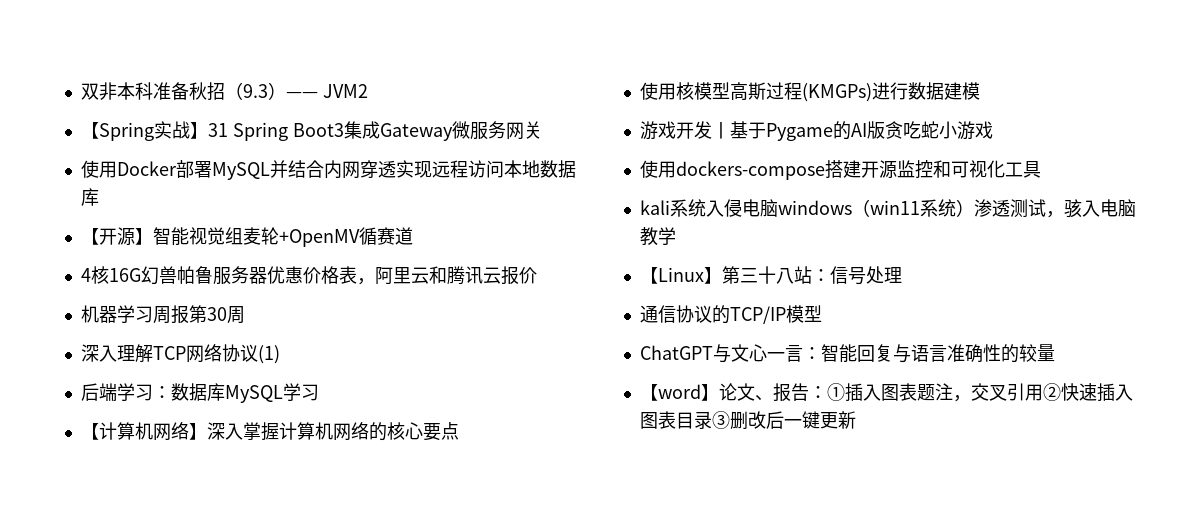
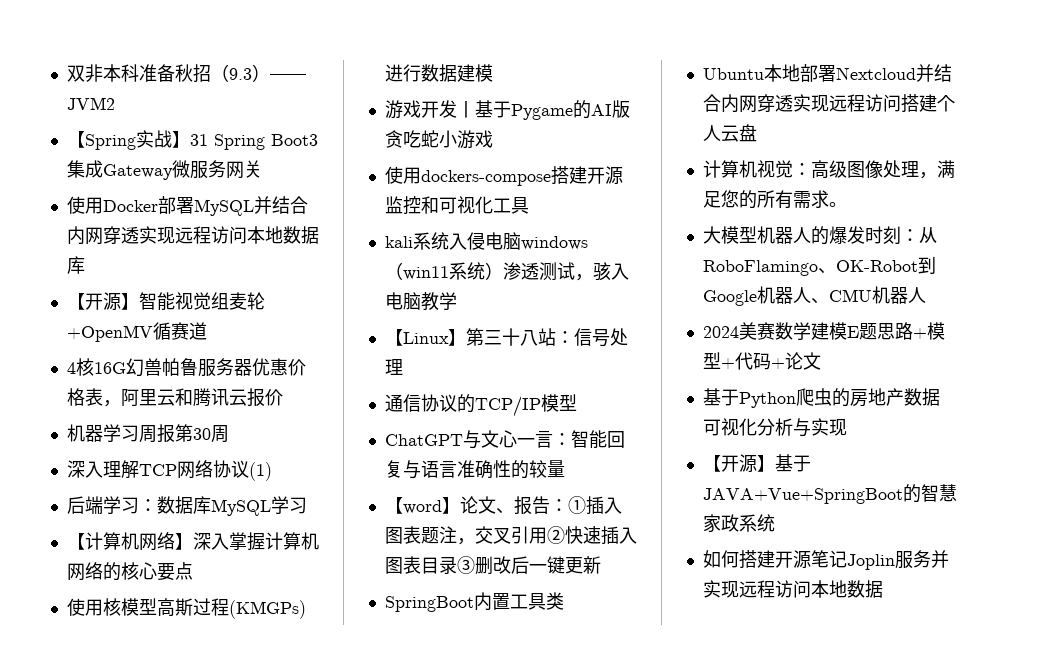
+ SpringBoot内置工具类
+ Ubuntu本地部署Nextcloud并结合内网穿透实现远程访问搭建个人云盘
+ 计算机视觉：高级图像处理，满足您的所有需求。
+ 大模型机器人的爆发时刻：从RoboFlamingo、OK-Robot到Google机器人、CMU机器人
+ 2024美赛数学建模E题思路+模型+代码+论文
+ 基于Python爬虫的房地产数据可视化分析与实现
+ 【开源】基于JAVA+Vue+SpringBoot的智慧家政系统
+ 如何搭建开源笔记Joplin服务并实现远程访问本地数据

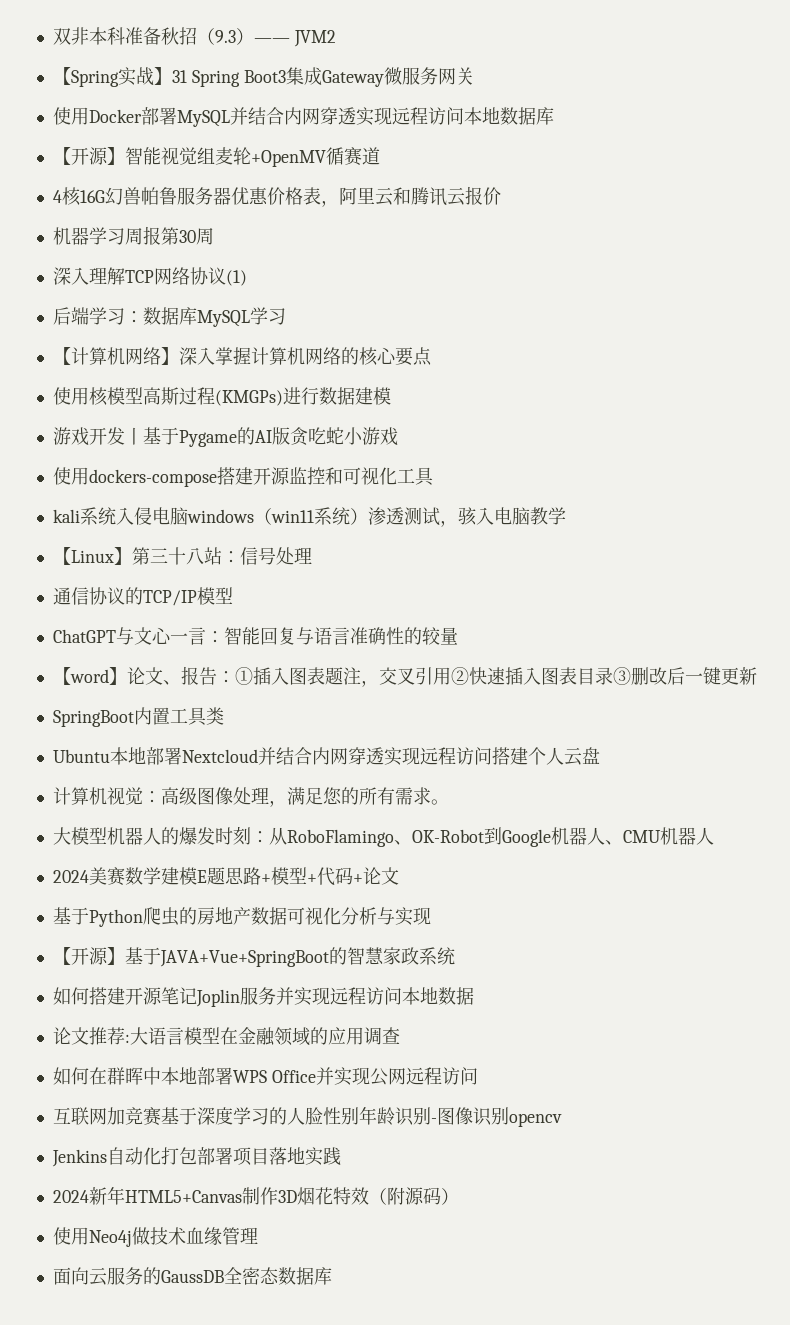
+ 论文推荐:大语言模型在金融领域的应用调查
+ 如何在群晖中本地部署WPS Office并实现公网远程访问
+ 互联网加竞赛基于深度学习的人脸性别年龄识别-图像识别opencv
+ Jenkins自动化打包部署项目落地实践
+ 2024新年HTML5+Canvas制作3D烟花特效（附源码）
+ 使用Neo4j做技术血缘管理
+ 面向云服务的GaussDB全密态数据库

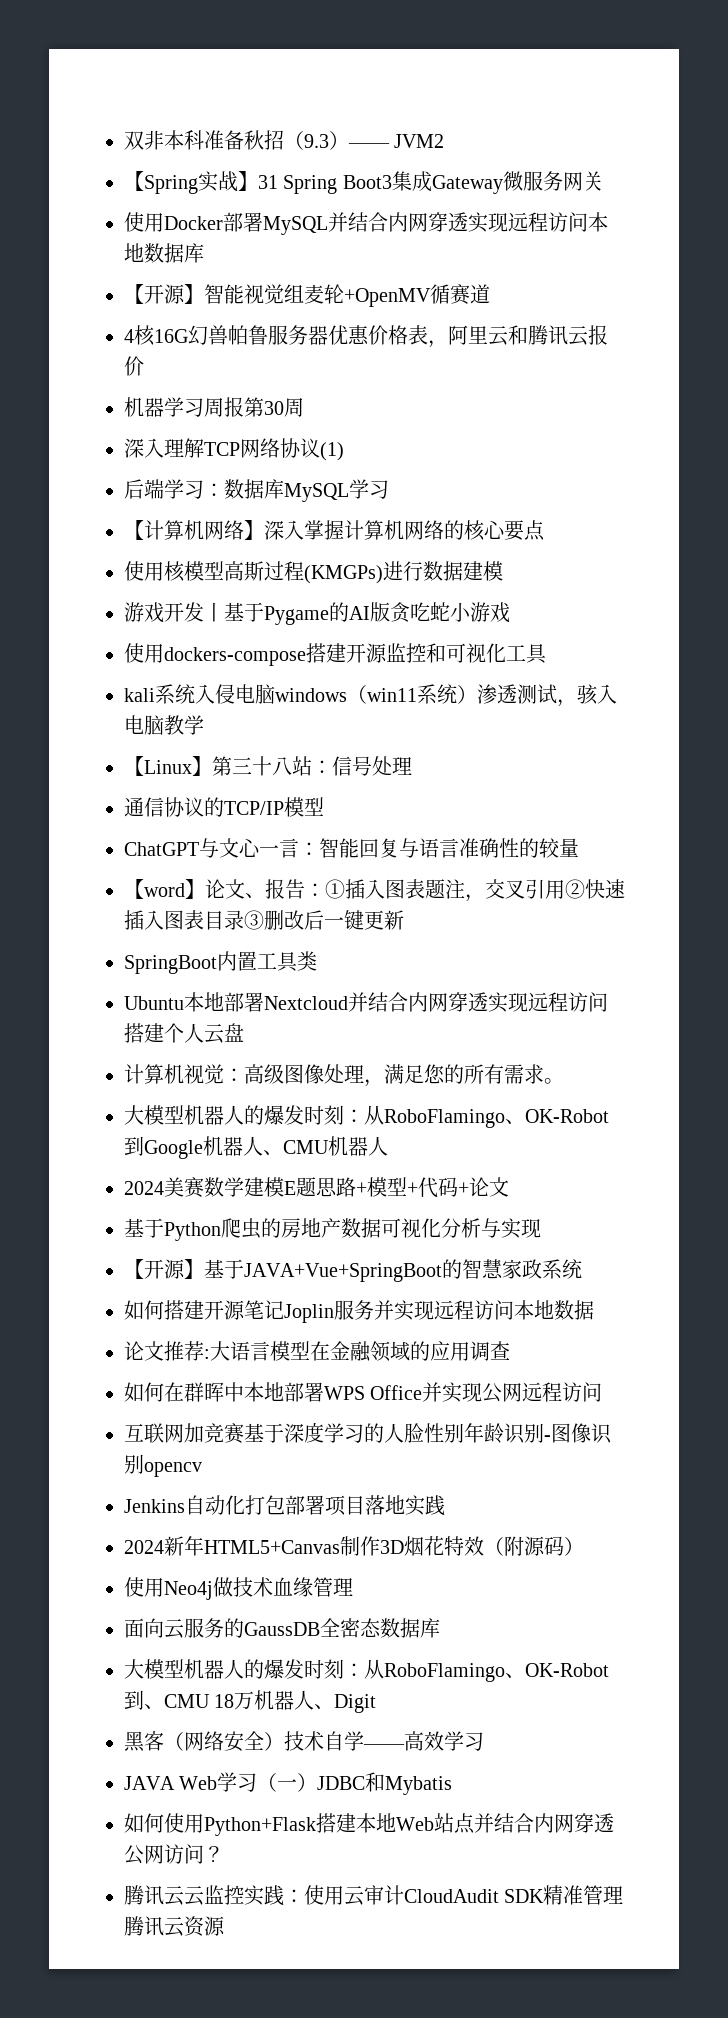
+ 大模型机器人的爆发时刻：从RoboFlamingo、OK-Robot到、CMU 18万机器人、Digit
+ 黑客（网络安全）技术自学——高效学习
+ JAVA Web学习（一）JDBC和Mybatis
+ 如何使用Python+Flask搭建本地Web站点并结合内网穿透公网访问？
+ 腾讯云云监控实践：使用云审计CloudAudit SDK精准管理腾讯云资源

